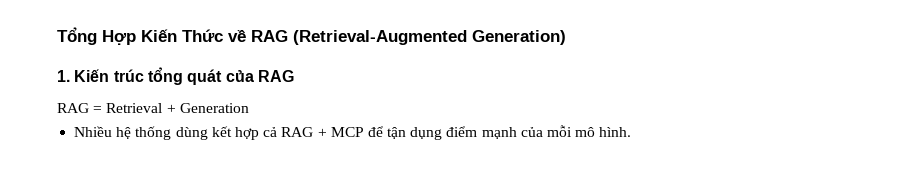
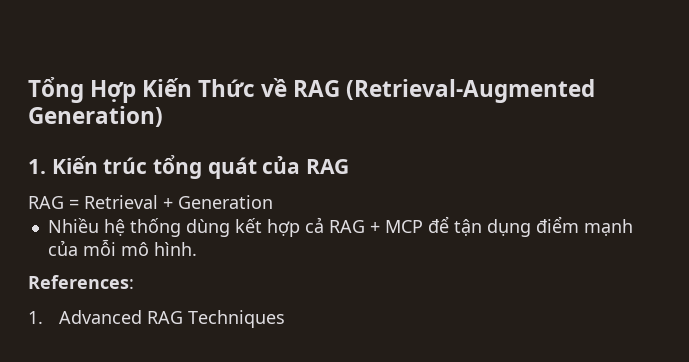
+ References:
+ 1. Advanced RAG Techniques

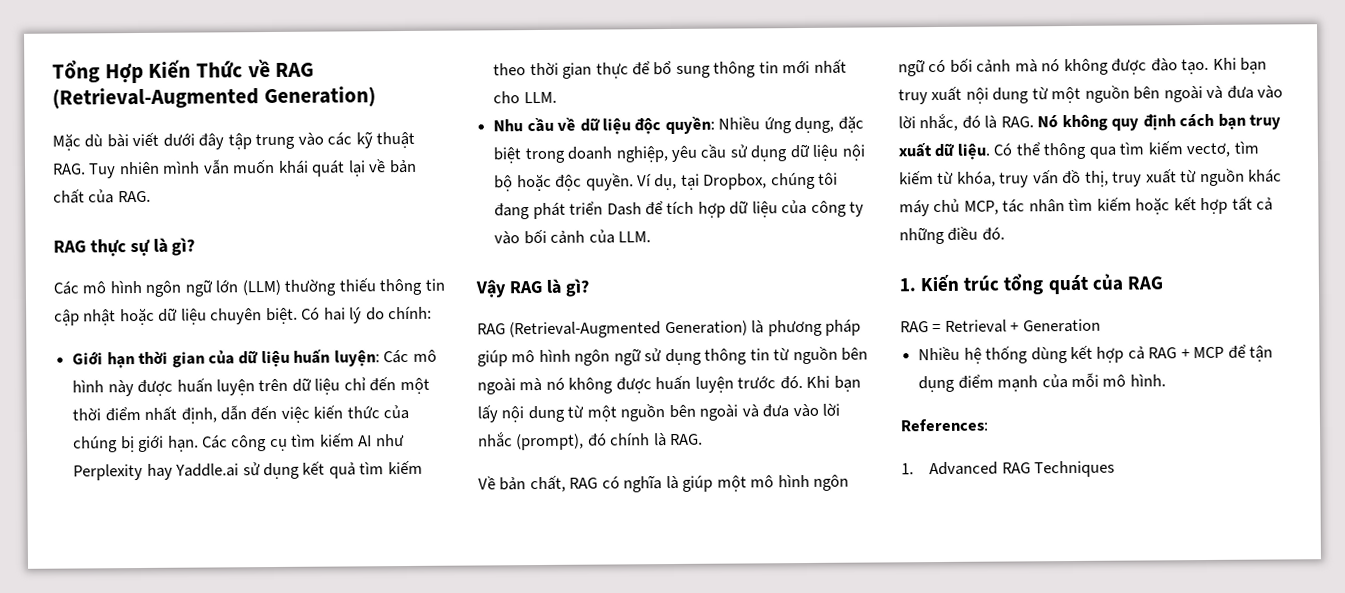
+ Mặc dù bài viết dưới đây tập trung vào các kỹ thuật RAG. Tuy nhiên mình vẫn muốn khái quát lại về bản chất của RAG.
+ RAG thực sự là gì?
+ Các mô hình ngôn ngữ lớn (LLM) thường thiếu thông tin cập nhật hoặc dữ liệu chuyên biệt. Có hai lý do chính:
+ Giới hạn thời gian của dữ liệu huấn luyện: Các mô hình này được huấn luyện trên dữ liệu chỉ đến một thời điểm nhất định, dẫn đến việc kiến thức của chúng bị giới hạn. Các công cụ tìm kiếm AI như Perplexity hay Yaddle.ai sử dụng kết quả tìm kiếm theo thời gian thực để bổ sung thông tin mới nhất cho LLM.
+ Nhu cầu về dữ liệu độc quyền: Nhiều ứng dụng, đặc biệt trong doanh nghiệp, yêu cầu sử dụng dữ liệu nội bộ hoặc độc quyền. Ví dụ, tại Dropbox, chúng tôi đang phát triển Dash để tích hợp dữ liệu của công ty vào bối cảnh của LLM.
+ Vậy RAG là gì?
+ RAG (Retrieval-Augmented Generation) là phương pháp giúp mô hình ngôn ngữ sử dụng thông tin từ nguồn bên ngoài mà nó không được huấn luyện trước đó. Khi bạn lấy nội dung từ một nguồn bên ngoài và đưa vào lời nhắc (prompt), đó chính là RAG.
+ Về bản chất, RAG có nghĩa là giúp một mô hình ngôn ngữ có bối cảnh mà nó không được đào tạo. Khi bạn truy xuất nội dung từ một nguồn bên ngoài và đưa vào lời nhắc, đó là RAG. Nó không quy định cách bạn truy xuất dữ liệu. Có thể thông qua tìm kiếm vectơ, tìm kiếm từ khóa, truy vấn đồ thị, truy xuất từ nguồn khác máy chủ MCP, tác nhân tìm kiếm hoặc kết hợp tất cả những điều đó.

